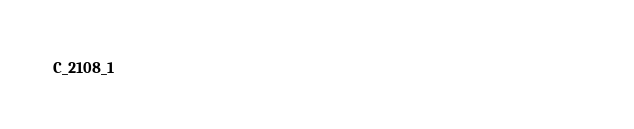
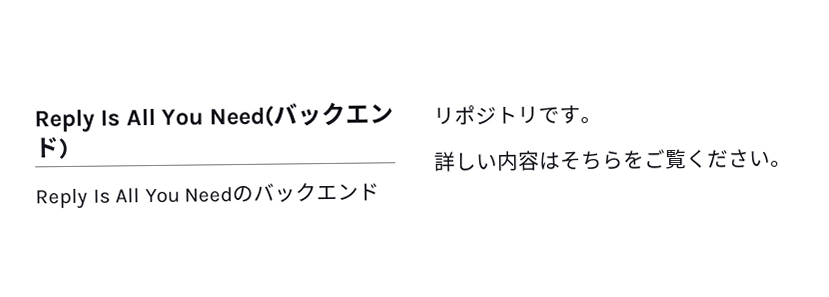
- C_2108_1
+ Reply Is All You Need(バックエンド)
+ Reply Is All You Needのバックエンドリポジトリです。
+ 詳しい内容はそちらをご覧ください。

